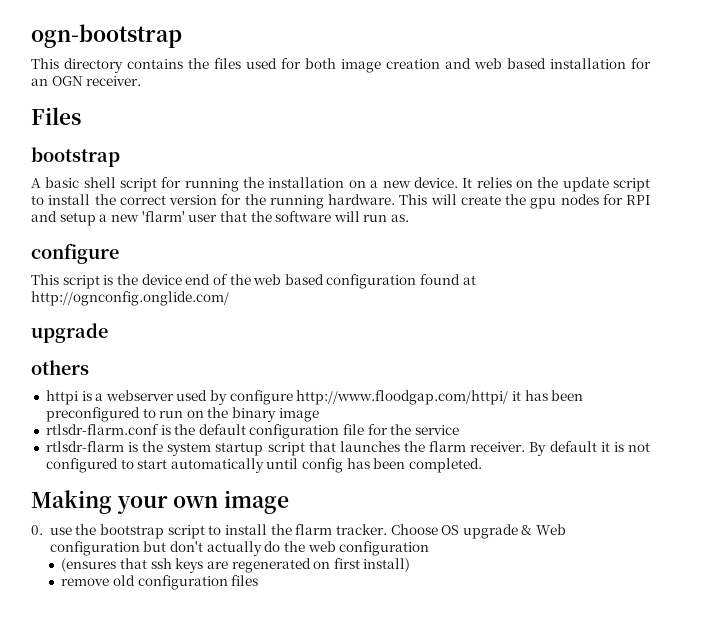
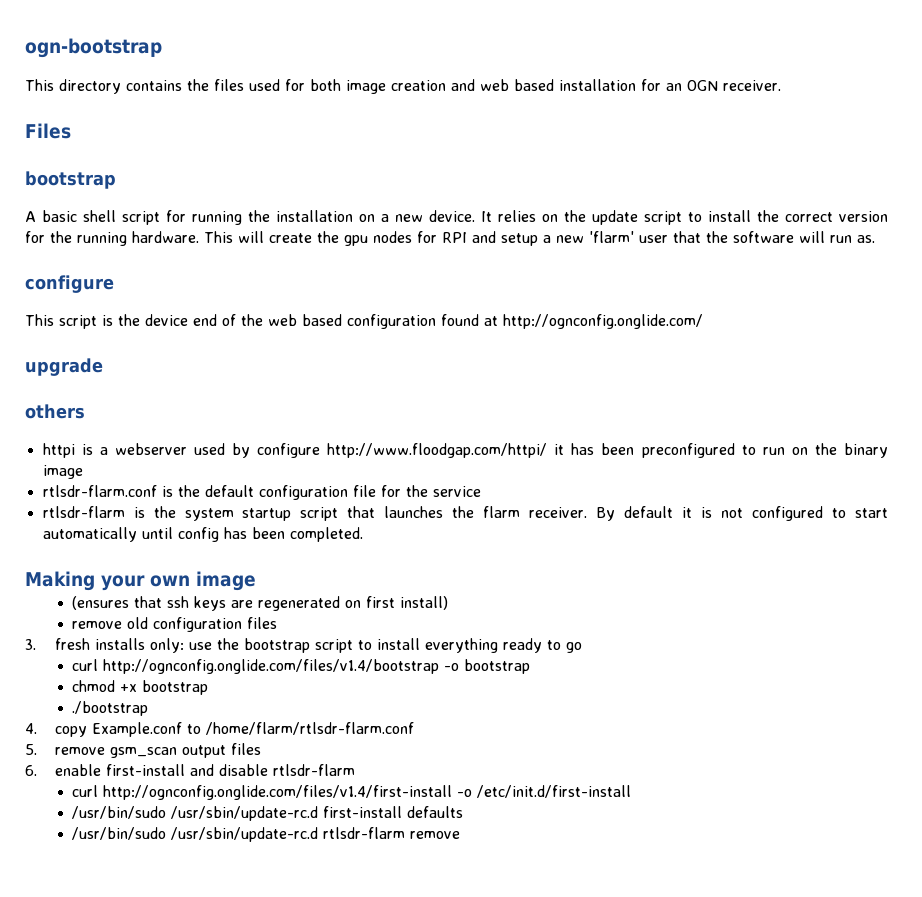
- 0. use the bootstrap script to install the flarm tracker. Choose OS upgrade & Web configuration but don't actually do the web configuration
+ 3. fresh installs only: use the bootstrap script to install everything ready to go
+ curl http://ognconfig.onglide.com/files/v1.4/bootstrap -o bootstrap
+ chmod +x bootstrap
+ ./bootstrap
+ 4. copy Example.conf to /home/flarm/rtlsdr-flarm.conf
+ 5. remove gsm_scan output files
+ 6. enable first-install and disable rtlsdr-flarm
+ curl http://ognconfig.onglide.com/files/v1.4/first-install -o /etc/init.d/first-install
+ /usr/bin/sudo /usr/sbin/update-rc.d first-install defaults
+ /usr/bin/sudo /usr/sbin/update-rc.d rtlsdr-flarm remove

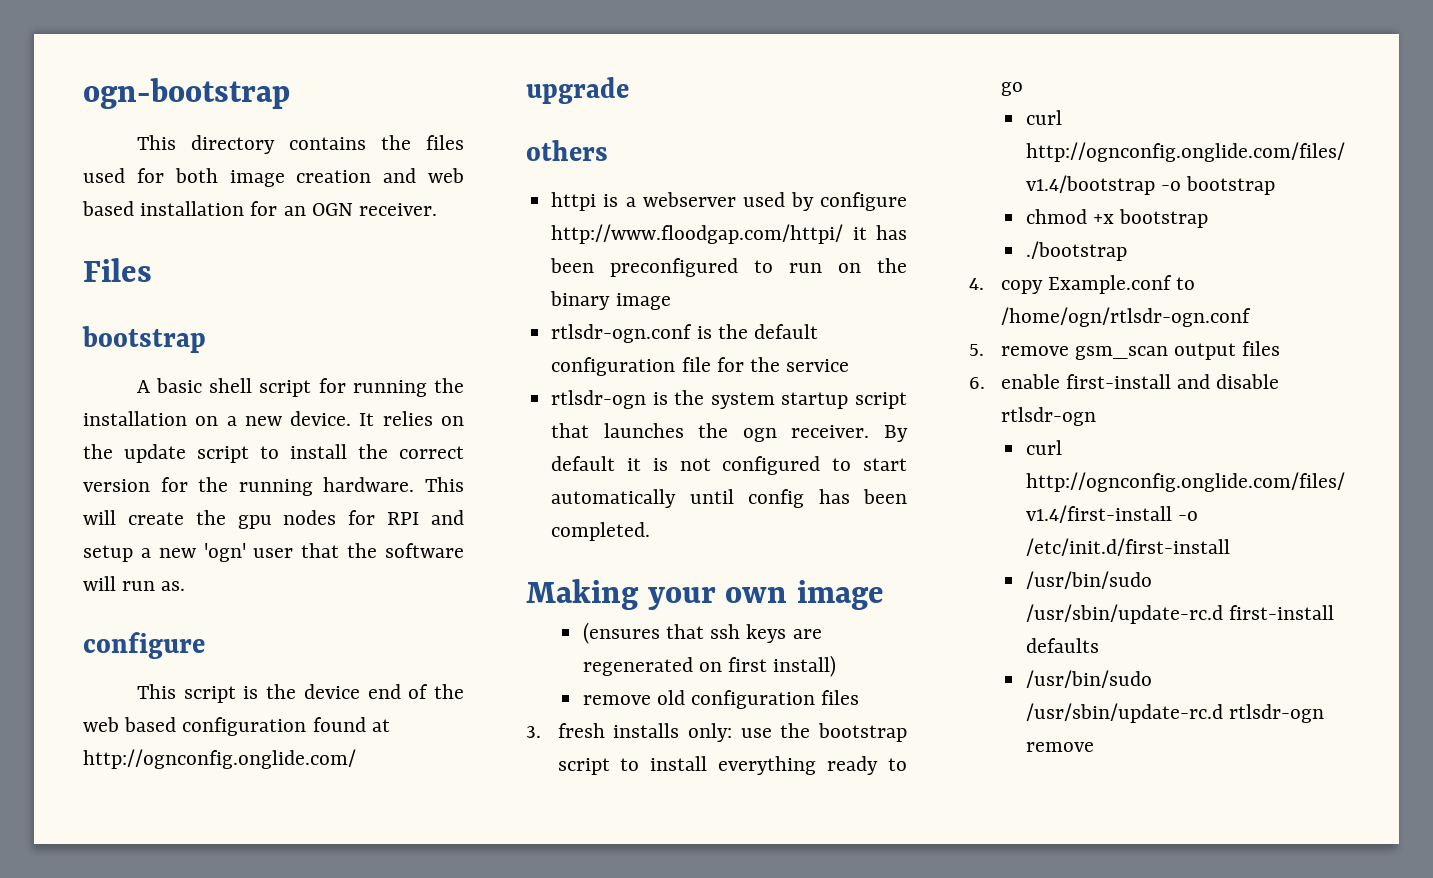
- This will create the gpu nodes for RPI and setup a new 'flarm' user that the software will run as.
+ This will create the gpu nodes for RPI and setup a new 'ogn' user that the software will run as.
- rtlsdr-flarm.conf is the default configuration file for the service
+ rtlsdr-ogn.conf is the default configuration file for the service
- rtlsdr-flarm is the system startup script that launches the flarm receiver.
+ rtlsdr-ogn is the system startup script that launches the ogn receiver.
- 4. copy Example.conf to /home/flarm/rtlsdr-flarm.conf
+ 4. copy Example.conf to /home/ogn/rtlsdr-ogn.conf
- 6. enable first-install and disable rtlsdr-flarm
+ 6. enable first-install and disable rtlsdr-ogn
- /usr/bin/sudo /usr/sbin/update-rc.d rtlsdr-flarm remove
+ /usr/bin/sudo /usr/sbin/update-rc.d rtlsdr-ogn remove

